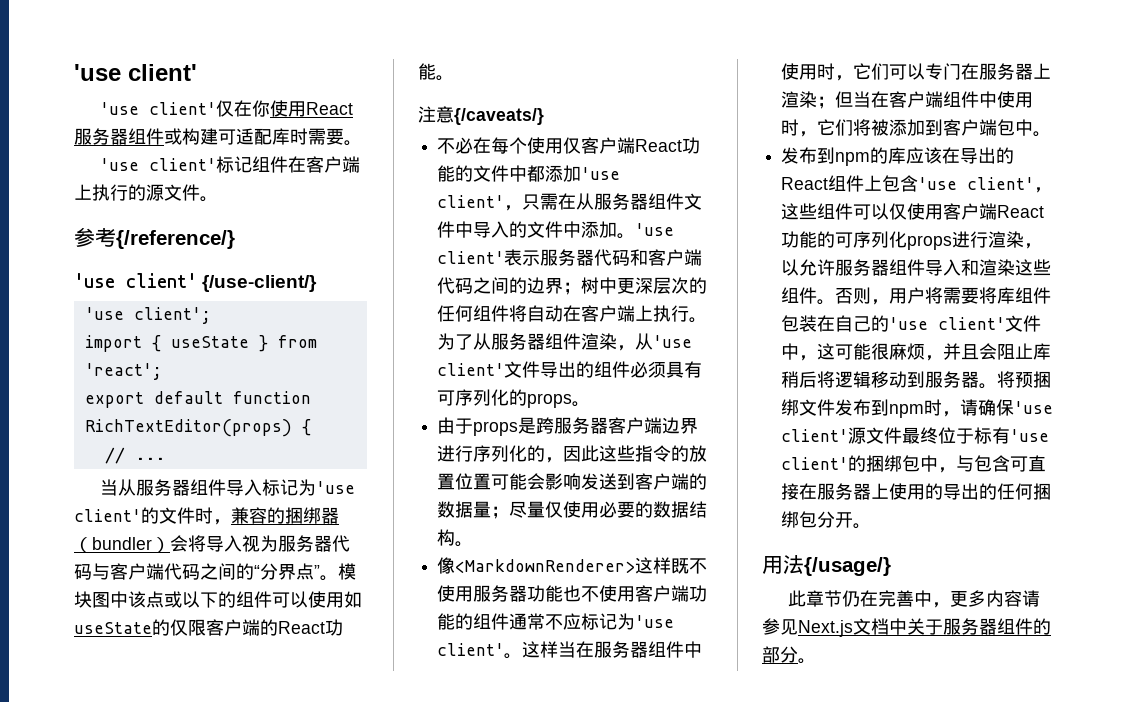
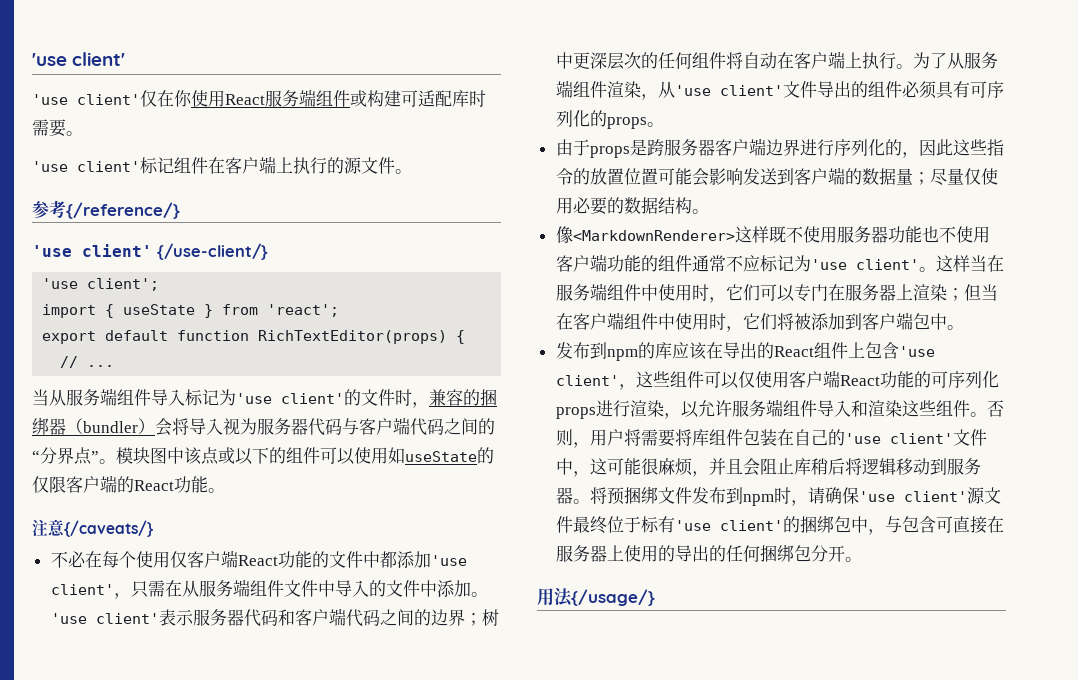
- 'use client'仅在你使用React服务器组件或构建可适配库时需要。
+ 'use client'仅在你使用React服务端组件或构建可适配库时需要。
- 当从服务器组件导入标记为'use client'的文件时，兼容的捆绑器（bundler）会将导入视为服务器代码与客户端代码之间的“分界点”。
+ 当从服务端组件导入标记为'use client'的文件时，兼容的捆绑器（bundler）会将导入视为服务器代码与客户端代码之间的“分界点”。
- 不必在每个使用仅客户端React功能的文件中都添加'use client'，只需在从服务器组件文件中导入的文件中添加。
+ 不必在每个使用仅客户端React功能的文件中都添加'use client'，只需在从服务端组件文件中导入的文件中添加。
- 为了从服务器组件渲染，从'use client'文件导出的组件必须具有可序列化的props。
+ 为了从服务端组件渲染，从'use client'文件导出的组件必须具有可序列化的props。
- 这样当在服务器组件中使用时，它们可以专门在服务器上渲染；但当在客户端组件中使用时，它们将被添加到客户端包中。
+ 这样当在服务端组件中使用时，它们可以专门在服务器上渲染；但当在客户端组件中使用时，它们将被添加到客户端包中。
- 发布到npm的库应该在导出的React组件上包含'use client'，这些组件可以仅使用客户端React功能的可序列化props进行渲染，以允许服务器组件导入和渲染这些组件。
+ 发布到npm的库应该在导出的React组件上包含'use client'，这些组件可以仅使用客户端React功能的可序列化props进行渲染，以允许服务端组件导入和渲染这些组件。
- 此章节仍在完善中，更多内容请参见Next.js文档中关于服务器组件的部分。

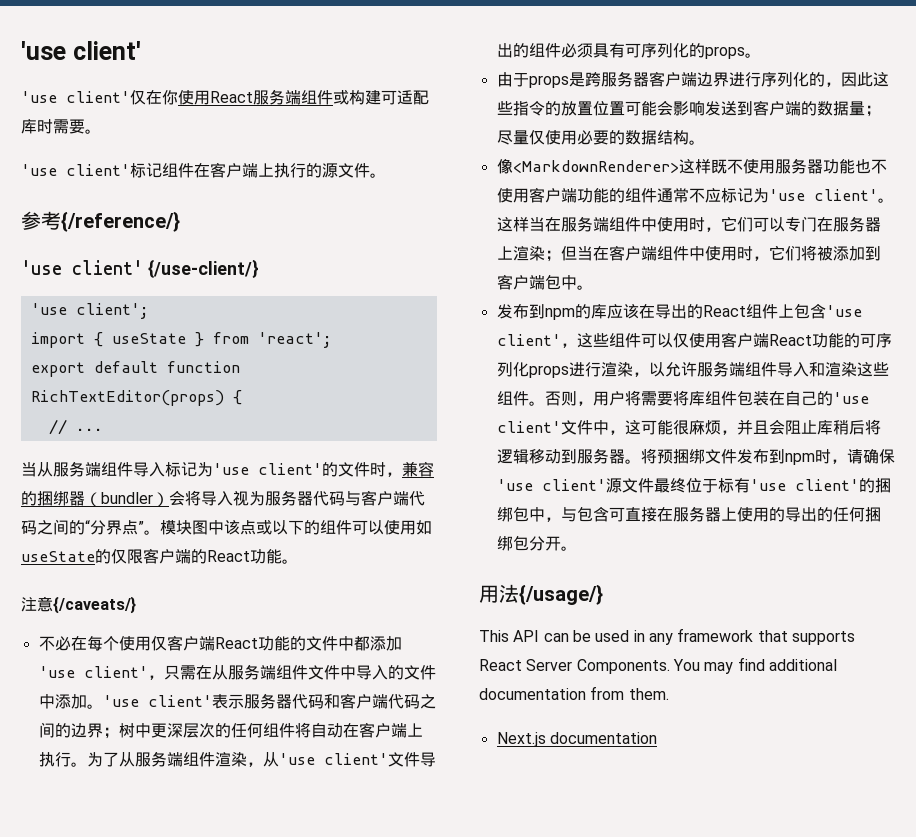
+ This API can be used in any framework that supports React Server Components. You may find additional documentation from them.
+ Next.js documentation

